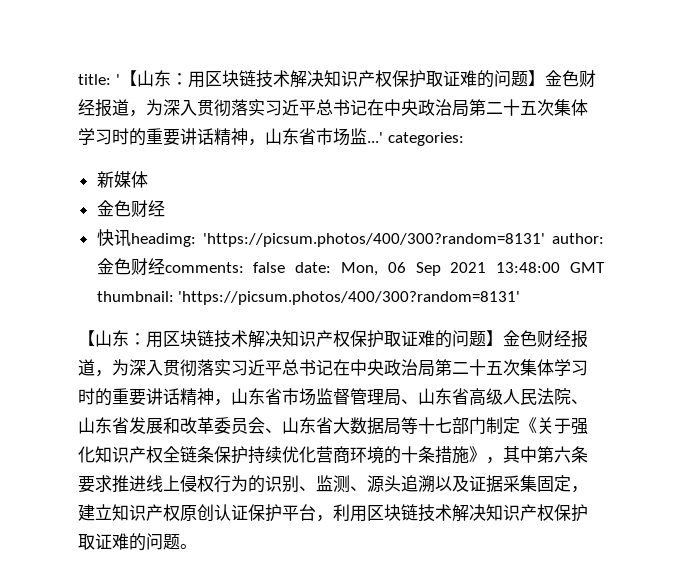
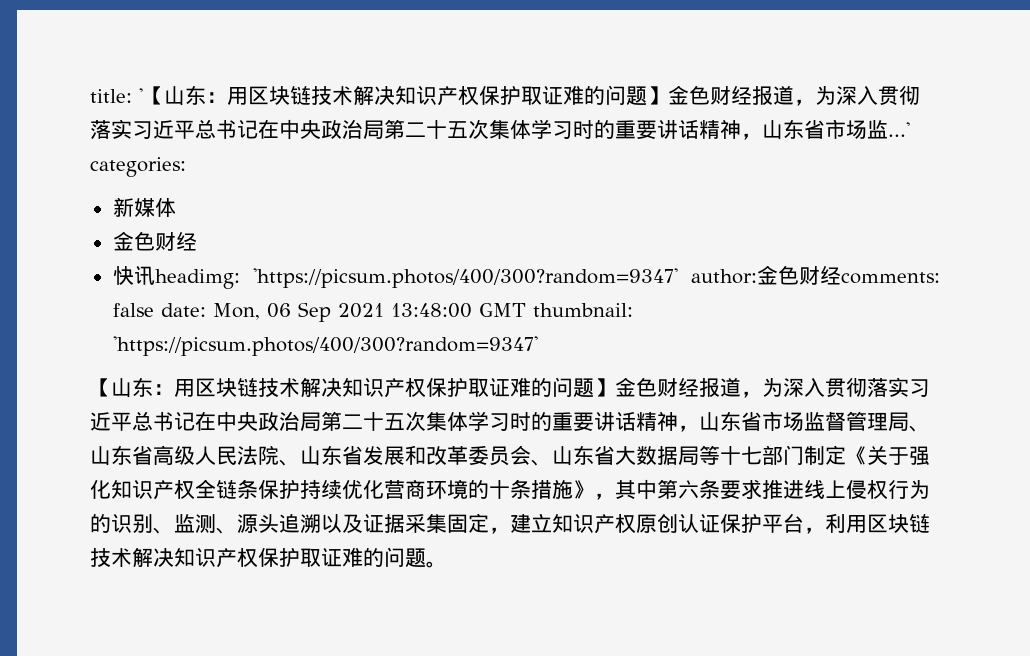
- 快讯headimg: 'https://picsum.photos/400/300?random=8131' author:金色财经comments: false date: Mon, 06 Sep 2021 13:48:00 GMT thumbnail: 'https://picsum.photos/400/300?random=8131'
+ 快讯headimg: 'https://picsum.photos/400/300?random=9347' author:金色财经comments: false date: Mon, 06 Sep 2021 13:48:00 GMT thumbnail: 'https://picsum.photos/400/300?random=9347'

